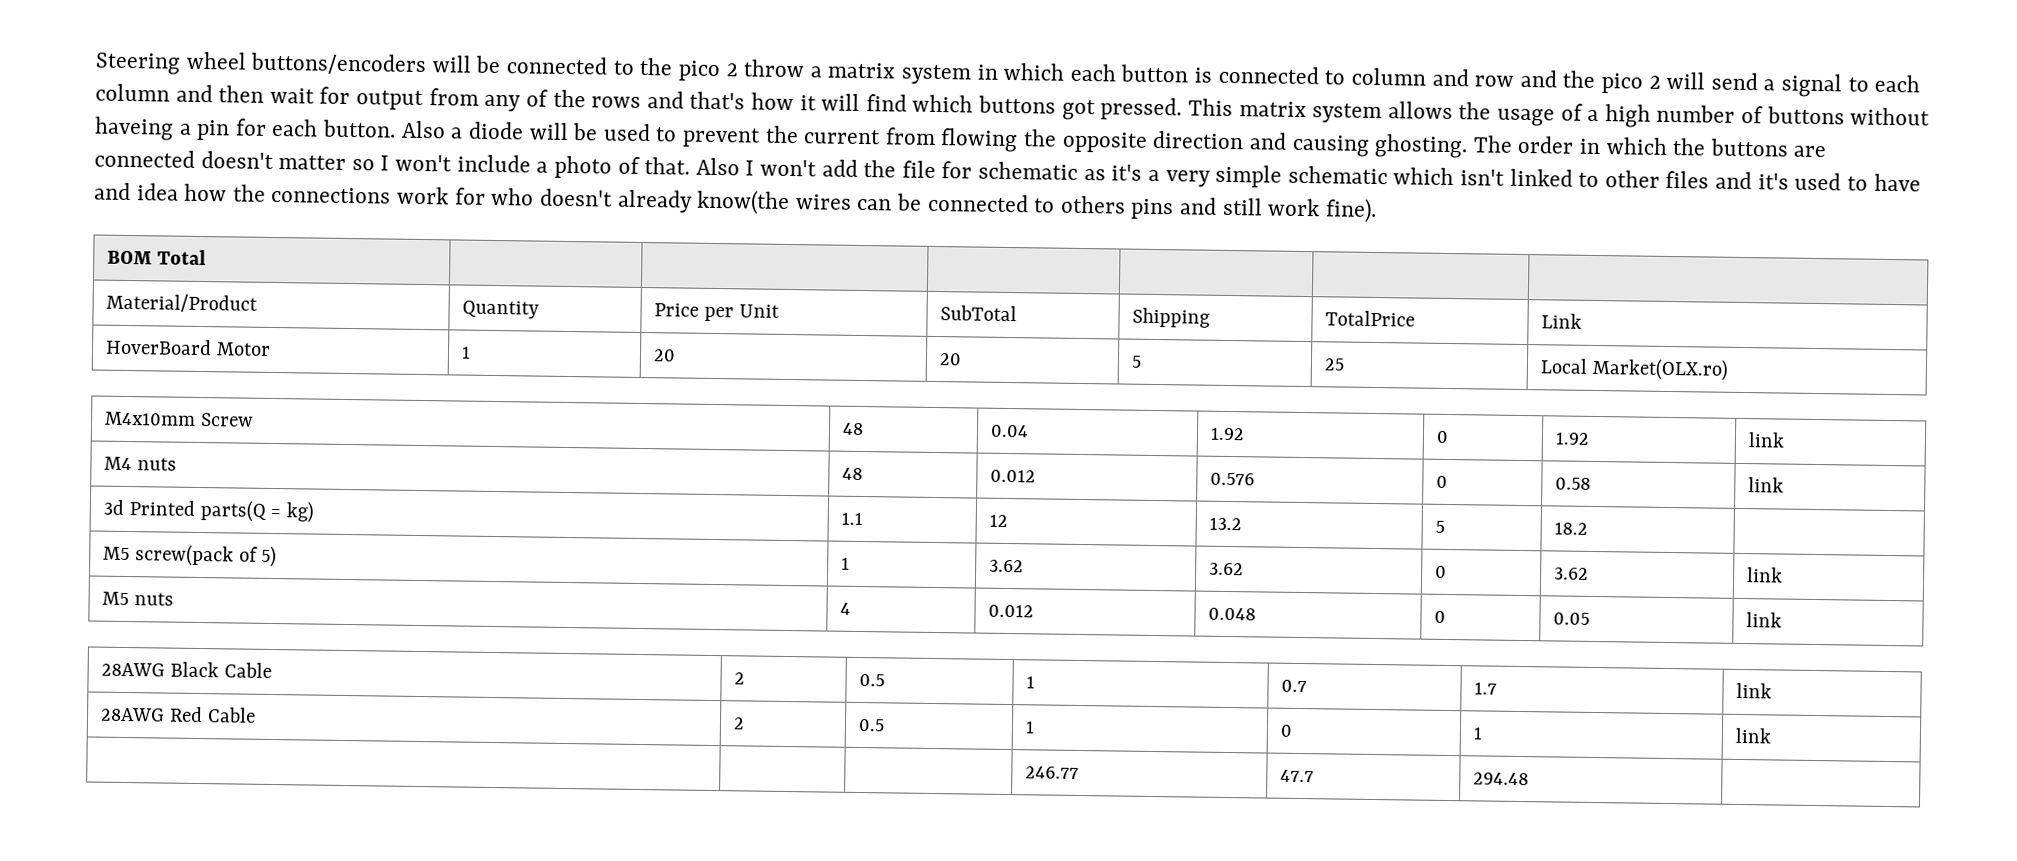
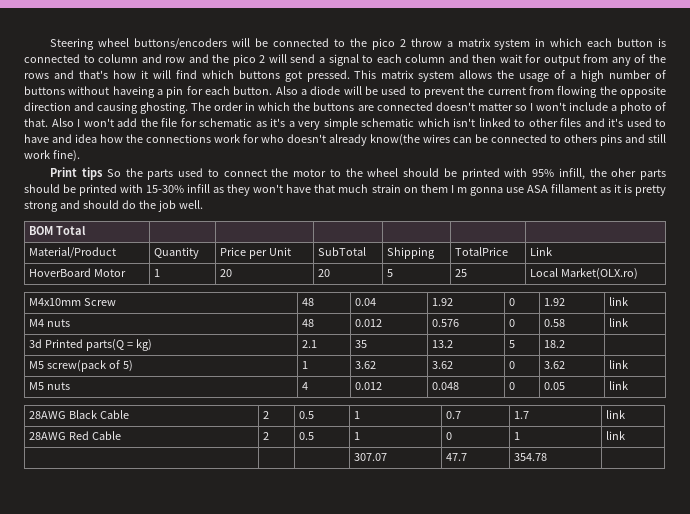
+ Print tips So the parts used to connect the motor to the wheel should be printed with 95% infill, the oher parts should be printed with 15-30% infill as they won't have that much strain on them I m gonna use ASA fillament as it is pretty strong and should do the job well.
- 3d Printed parts(Q = kg) | 1.1 | 12 | 13.2 | 5 | 18.2 |
+ 3d Printed parts(Q = kg) | 2.1 | 35 | 13.2 | 5 | 18.2 |
- | | | 246.77 | 47.7 | 294.48 |
+ | | | 307.07 | 47.7 | 354.78 |

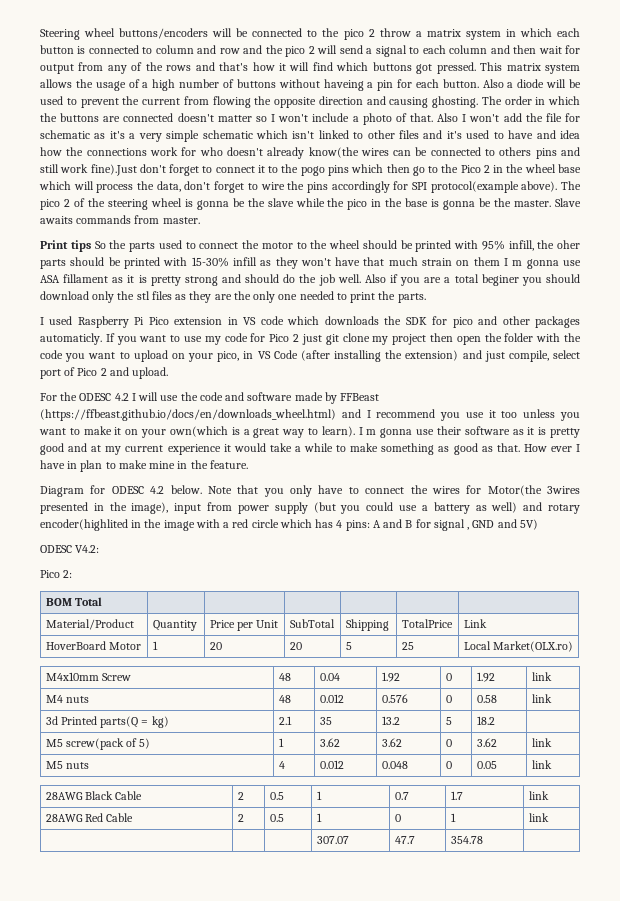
- Also I won't add the file for schematic as it's a very simple schematic which isn't linked to other files and it's used to have and idea how the connections work for who doesn't already know(the wires can be connected to others pins and still work fine).
+ Also I won't add the file for schematic as it's a very simple schematic which isn't linked to other files and it's used to have and idea how the connections work for who doesn't already know(the wires can be connected to others pins and still work fine).Just don't forget to connect it to the pogo pins which then go to the Pico 2 in the wheel base which will process the data, don't forget to wire the pins accordingly for SPI protocol(example above). The pico 2 of the steering wheel is gonna be the slave while the pico in the base is gonna be the master. Slave awaits commands from master.
+ Also if you are a total beginer you should download only the stl files as they are the only one needed to print the parts.
+ I used Raspberry Pi Pico extension in VS code which downloads the SDK for pico and other packages automaticly. If you want to use my code for Pico 2 just git clone my project then open the folder with the code you want to upload on your pico, in VS Code (after installing the extension) and just compile, select port of Pico 2 and upload.
+ For the ODESC 4.2 I will use the code and software made by FFBeast (https://ffbeast.github.io/docs/en/downloads_wheel.html) and I recommend you use it too unless you want to make it on your own(which is a great way to learn). I m gonna use their software as it is pretty good and at my current experience it would take a while to make something as good as that. How ever I have in plan to make mine in the feature.
+ Diagram for ODESC 4.2 below. Note that you only have to connect the wires for Motor(the 3wires presented in the image), input from power supply (but you could use a battery as well) and rotary encoder(highlited in the image with a red circle which has 4 pins: A and B for signal , GND and 5V)
+ ODESC V4.2:
+ Pico 2:

